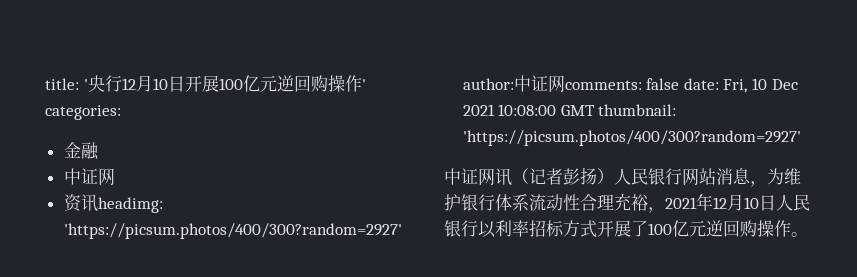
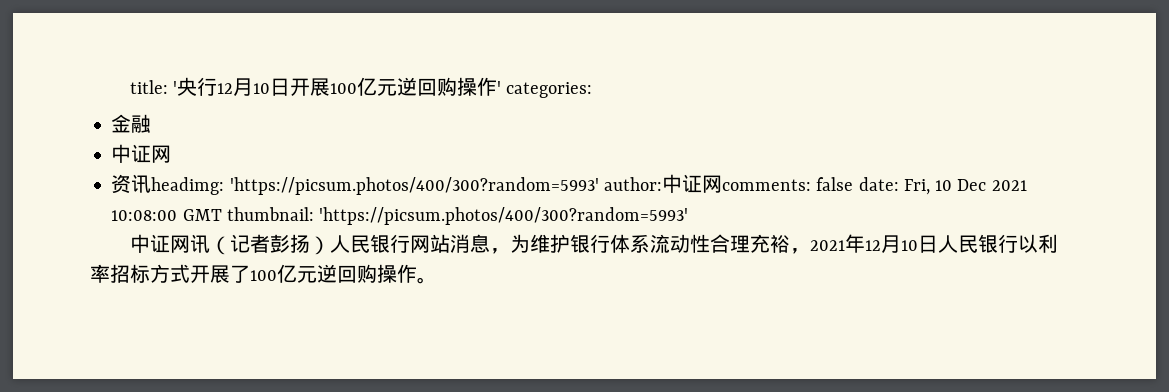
- 资讯headimg: 'https://picsum.photos/400/300?random=2927' author:中证网comments: false date: Fri, 10 Dec 2021 10:08:00 GMT thumbnail: 'https://picsum.photos/400/300?random=2927'
+ 资讯headimg: 'https://picsum.photos/400/300?random=5993' author:中证网comments: false date: Fri, 10 Dec 2021 10:08:00 GMT thumbnail: 'https://picsum.photos/400/300?random=5993'

